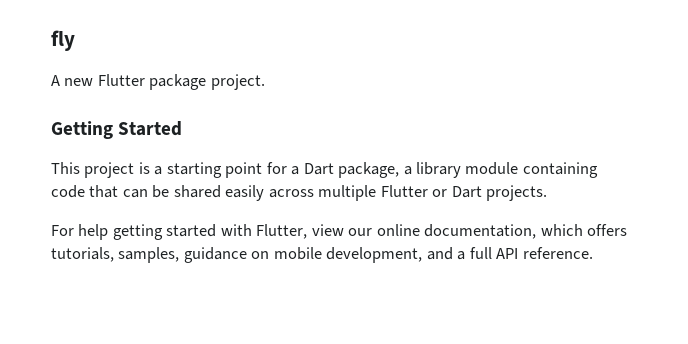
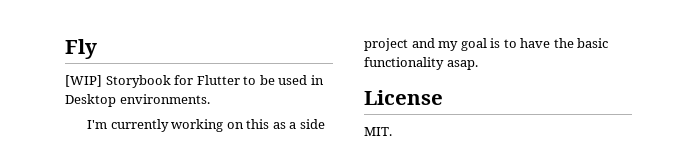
- fly
- A new Flutter package project.
- Getting Started
- This project is a starting point for a Dart package, a library module containing code that can be shared easily across multiple Flutter or Dart projects.
- For help getting started with Flutter, view our online documentation, which offers tutorials, samples, guidance on mobile development, and a full API reference.
+ Fly
+ [WIP] Storybook for Flutter to be used in Desktop environments.
+ I'm currently working on this as a side project and my goal is to have the basic functionality asap.
+ License
+ MIT.

